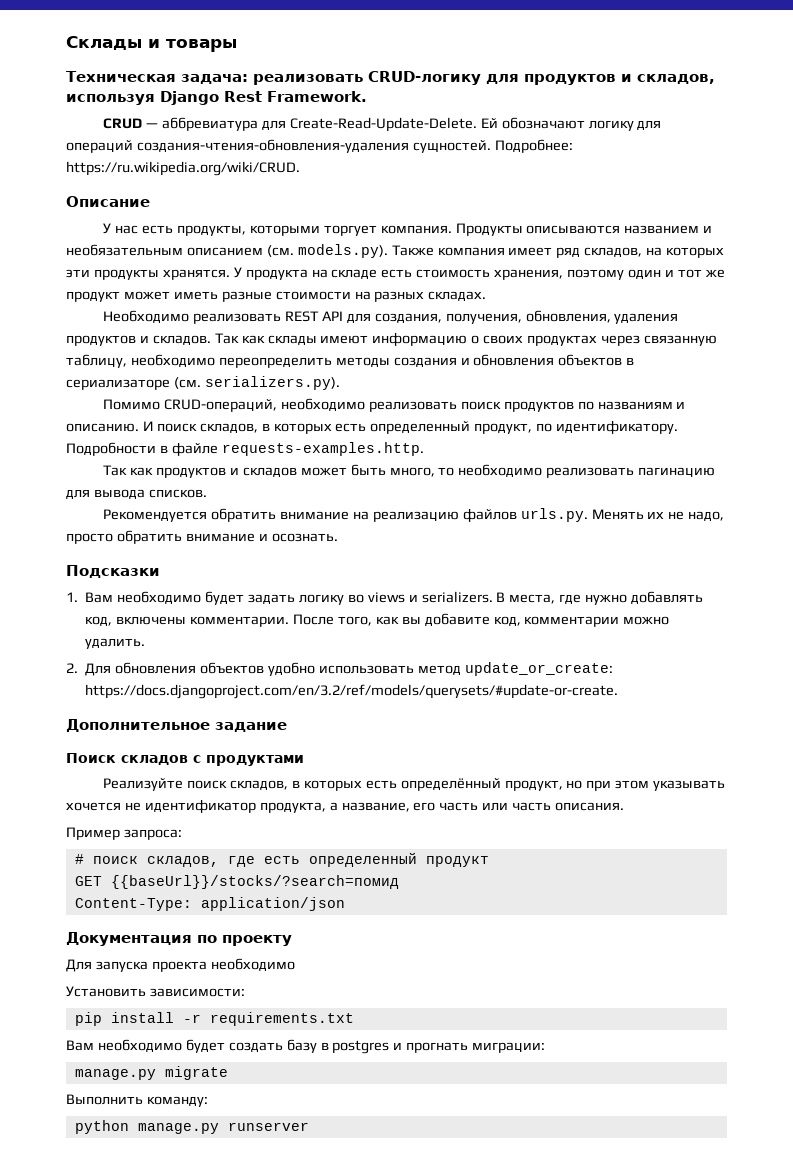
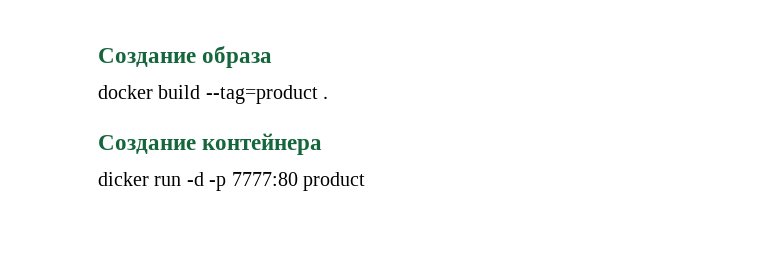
- Склады и товары
- Техническая задача: реализовать CRUD-логику для продуктов и складов, используя Django Rest Framework.
- CRUD — аббревиатура для Create-Read-Update-Delete. Ей обозначают логику для операций создания-чтения-обновления-удаления сущностей. Подробнее: https://ru.wikipedia.org/wiki/CRUD.
- Описание
- У нас есть продукты, которыми торгует компания. Продукты описываются названием и необязательным описанием (см. models.py). Также компания имеет ряд складов, на которых эти продукты хранятся. У продукта на складе есть стоимость хранения, поэтому один и тот же продукт может иметь разные стоимости на разных складах.
- Необходимо реализовать REST API для создания, получения, обновления, удаления продуктов и складов. Так как склады имеют информацию о своих продуктах через связанную таблицу, необходимо переопределить методы создания и обновления объектов в сериализаторе (см. serializers.py).
- Помимо CRUD-операций, необходимо реализовать поиск продуктов по названиям и описанию. И поиск складов, в которых есть определенный продукт, по идентификатору. Подробности в файле requests-examples.http.
- Так как продуктов и складов может быть много, то необходимо реализовать пагинацию для вывода списков.
- Рекомендуется обратить внимание на реализацию файлов urls.py. Менять их не надо, просто обратить внимание и осознать.
- Подсказки
- 1. Вам необходимо будет задать логику во views и serializers. В места, где нужно добавлять код, включены комментарии. После того, как вы добавите код, комментарии можно удалить.
- 2. Для обновления объектов удобно использовать метод update_or_create: https://docs.djangoproject.com/en/3.2/ref/models/querysets/#update-or-create.
- Дополнительное задание
- Поиск складов с продуктами
- Реализуйте поиск складов, в которых есть определённый продукт, но при этом указывать хочется не идентификатор продукта, а название, его часть или часть описания.
- Пример запроса:
- # поиск складов, где есть определенный продукт
- GET {{baseUrl}}/stocks/?search=помид
- Content-Type: application/json
- Документация по проекту
- Для запуска проекта необходимо
- Установить зависимости:
- pip install -r requirements.txt
- Вам необходимо будет создать базу в postgres и прогнать миграции:
- manage.py migrate
- Выполнить команду:
- python manage.py runserver
+ Создание образа
+ docker build --tag=product .
+ Создание контейнера
+ dicker run -d -p 7777:80 product

